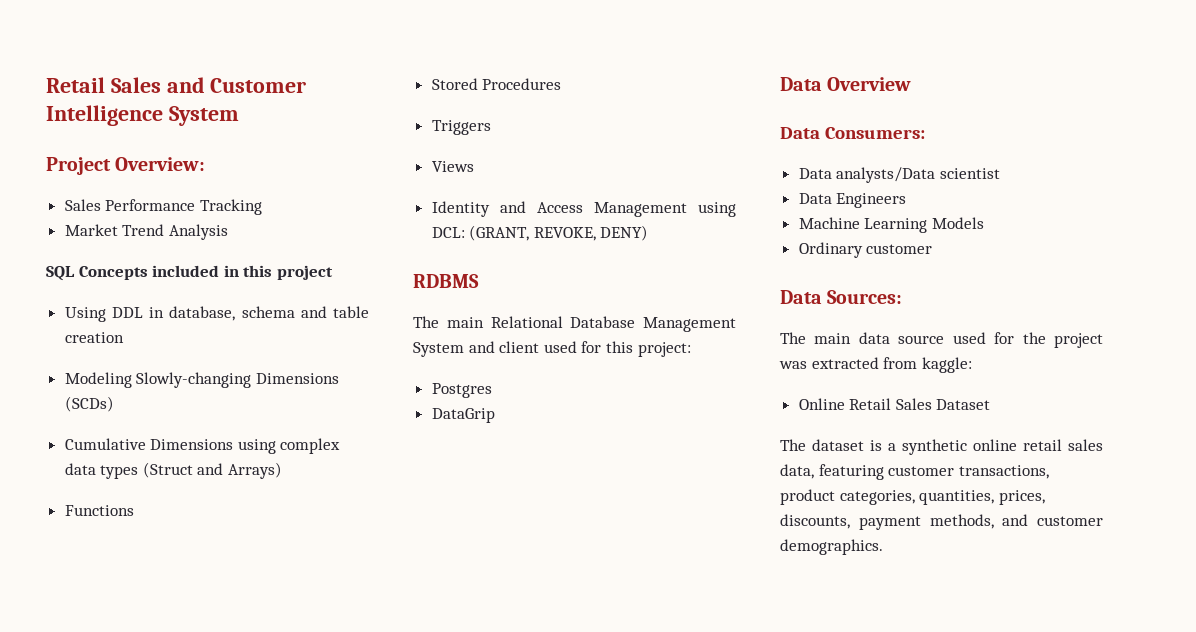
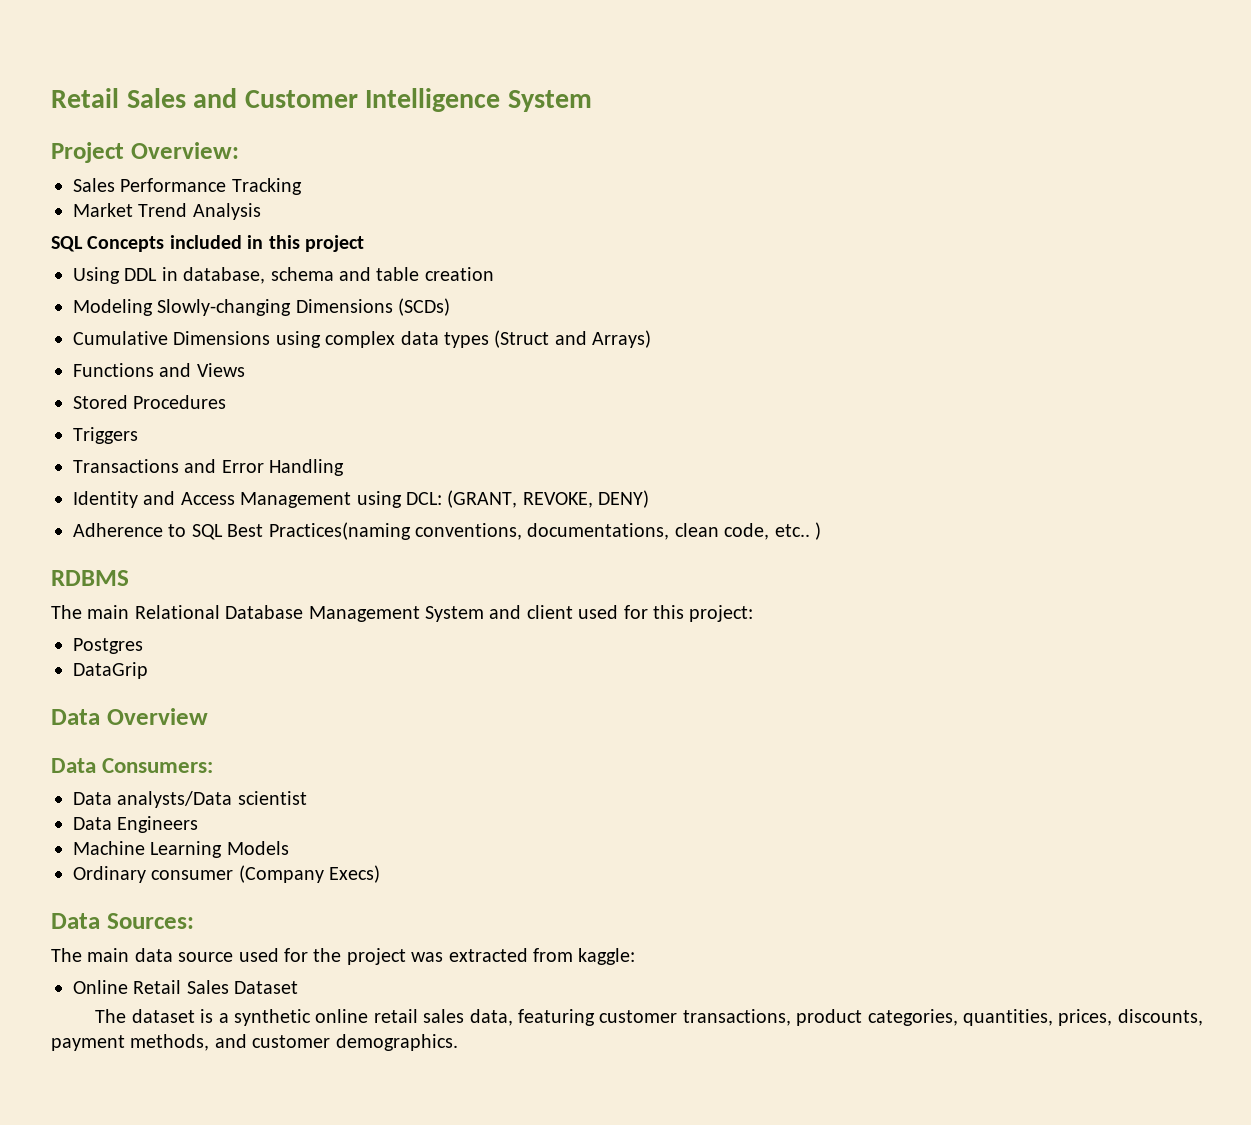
- Functions
+ Functions and Views
- Views
+ Transactions and Error Handling
+ Adherence to SQL Best Practices(naming conventions, documentations, clean code, etc.. )
- Ordinary customer
+ Ordinary consumer (Company Execs)

